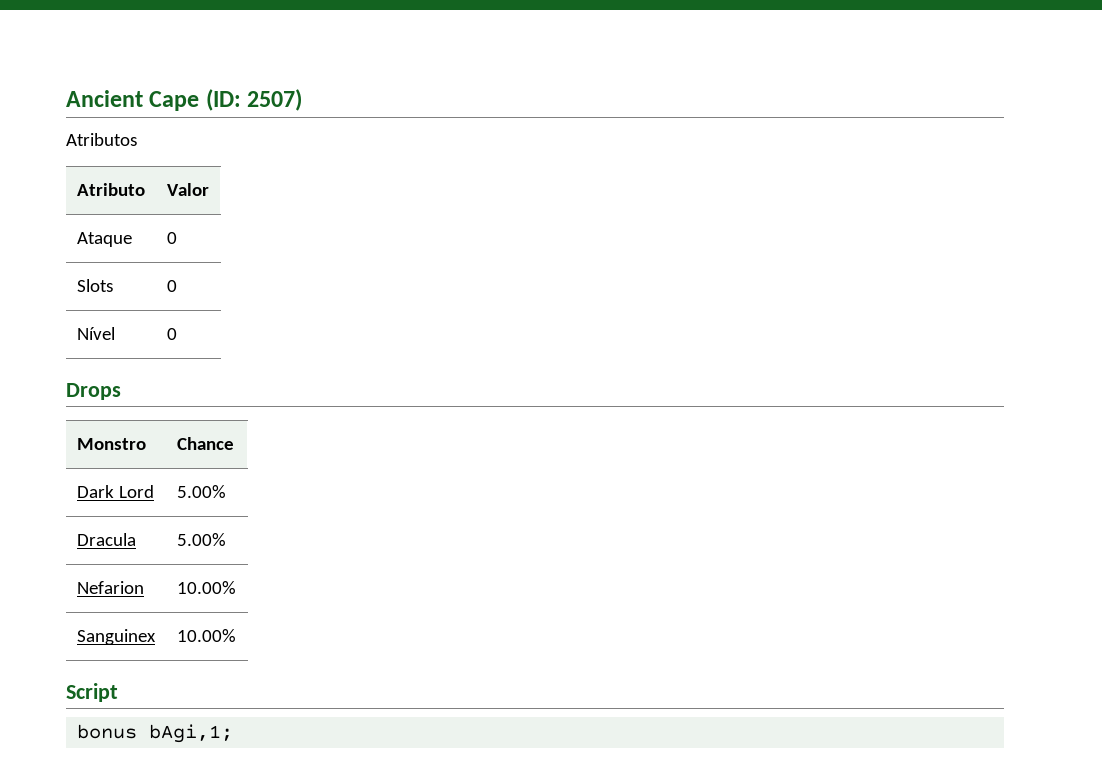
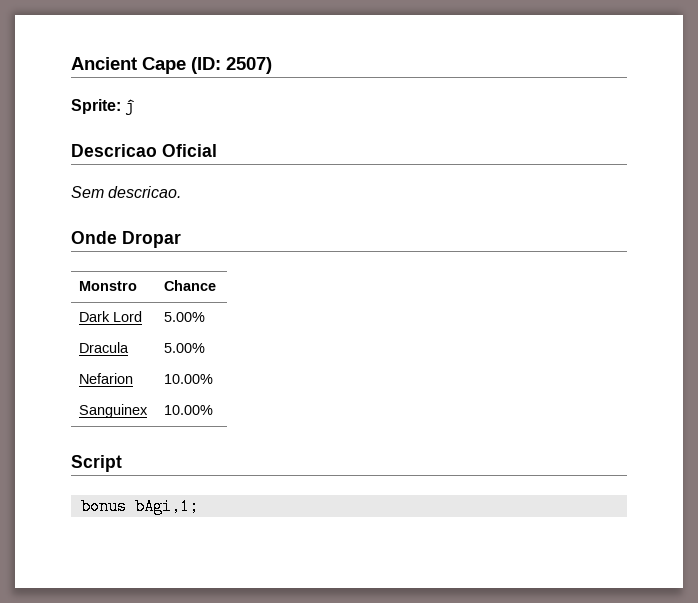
- Atributos
- Atributo | Valor
- Ataque | 0
- Slots | 0
- Nível | 0
- Drops
+ Sprite: ĵ
+ Descricao Oficial
+ Sem descricao.
+ Onde Dropar

